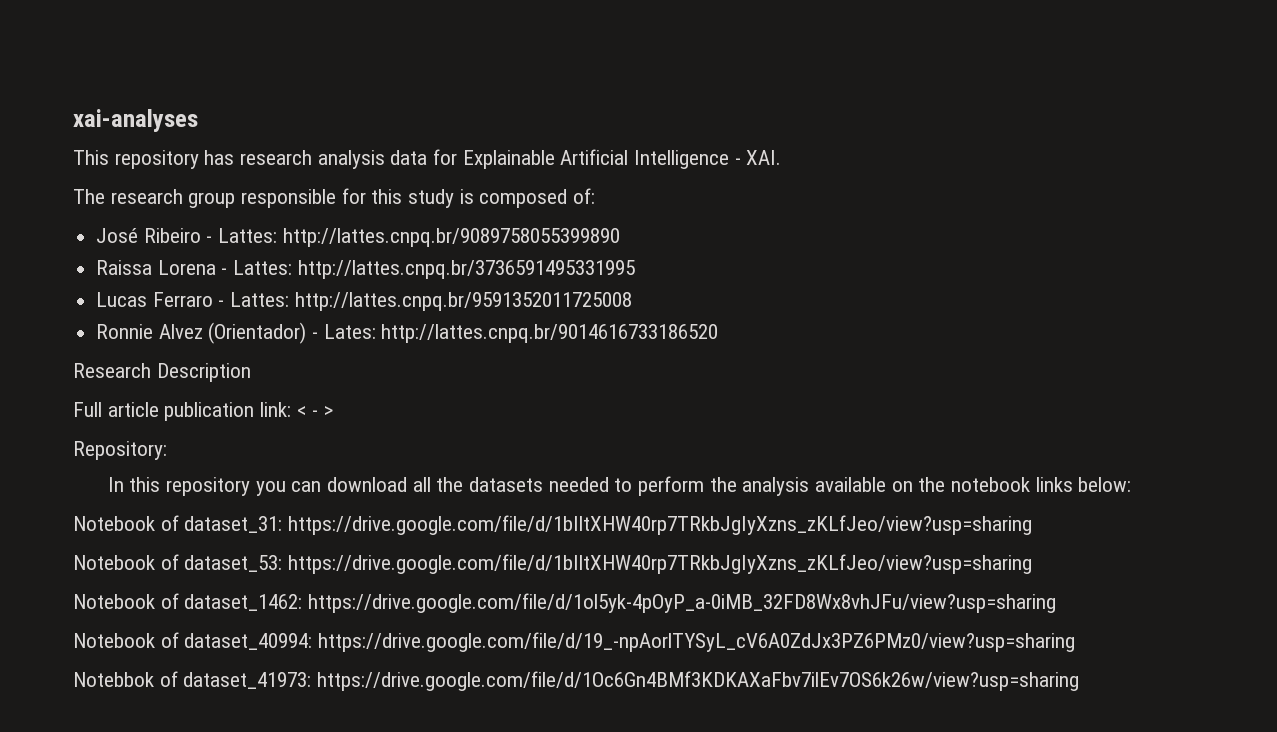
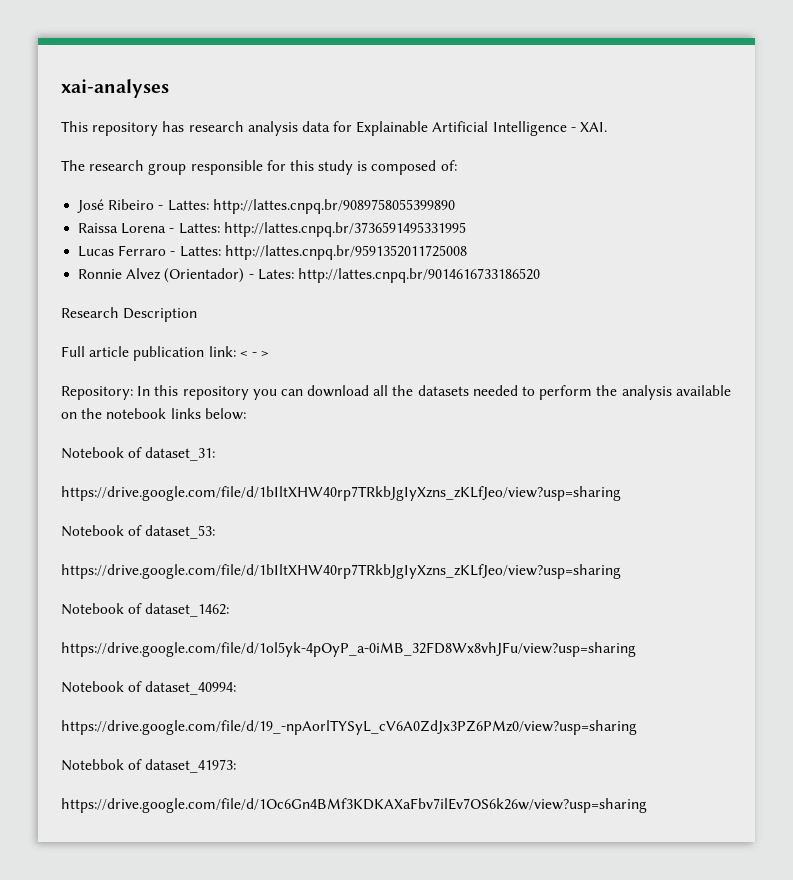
- Repository:
- In this repository you can download all the datasets needed to perform the analysis available on the notebook links below:
+ Repository: In this repository you can download all the datasets needed to perform the analysis available on the notebook links below:
- Notebook of dataset_31: https://drive.google.com/file/d/1bIltXHW40rp7TRkbJgIyXzns_zKLfJeo/view?usp=sharing
+ Notebook of dataset_31:
+ https://drive.google.com/file/d/1bIltXHW40rp7TRkbJgIyXzns_zKLfJeo/view?usp=sharing
- Notebook of dataset_53: https://drive.google.com/file/d/1bIltXHW40rp7TRkbJgIyXzns_zKLfJeo/view?usp=sharing
+ Notebook of dataset_53:
+ https://drive.google.com/file/d/1bIltXHW40rp7TRkbJgIyXzns_zKLfJeo/view?usp=sharing
- Notebook of dataset_1462: https://drive.google.com/file/d/1ol5yk-4pOyP_a-0iMB_32FD8Wx8vhJFu/view?usp=sharing
+ Notebook of dataset_1462:
+ https://drive.google.com/file/d/1ol5yk-4pOyP_a-0iMB_32FD8Wx8vhJFu/view?usp=sharing
- Notebook of dataset_40994: https://drive.google.com/file/d/19_-npAorlTYSyL_cV6A0ZdJx3PZ6PMz0/view?usp=sharing
+ Notebook of dataset_40994:
+ https://drive.google.com/file/d/19_-npAorlTYSyL_cV6A0ZdJx3PZ6PMz0/view?usp=sharing
- Notebbok of dataset_41973: https://drive.google.com/file/d/1Oc6Gn4BMf3KDKAXaFbv7ilEv7OS6k26w/view?usp=sharing
+ Notebbok of dataset_41973:
+ https://drive.google.com/file/d/1Oc6Gn4BMf3KDKAXaFbv7ilEv7OS6k26w/view?usp=sharing

